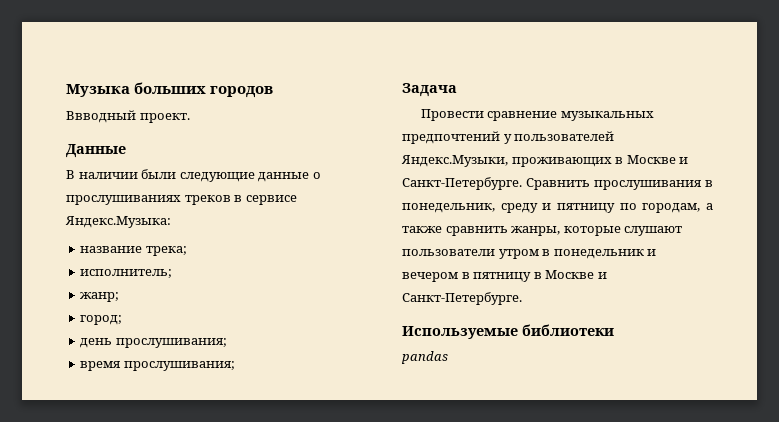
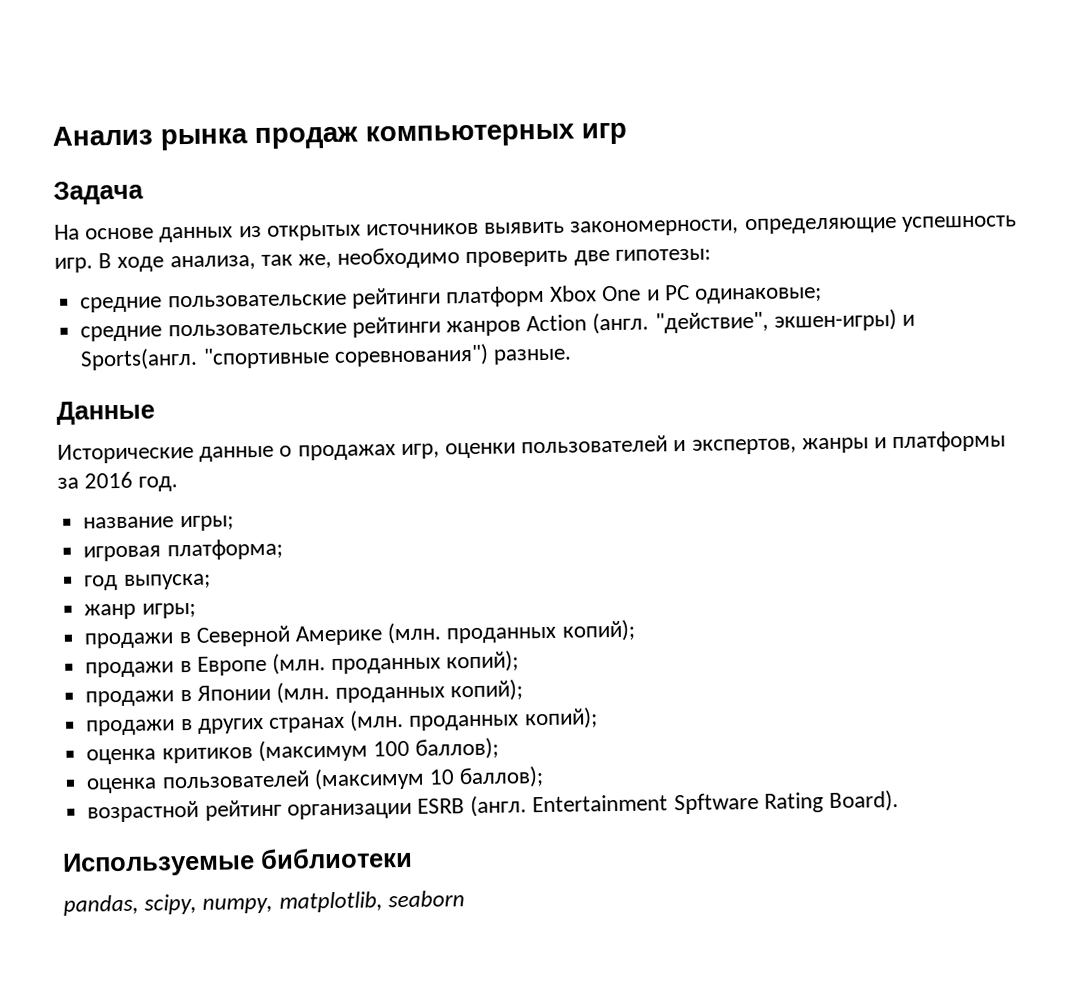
- Музыка больших городов
- Ввводный проект.
+ Анализ рынка продаж компьютерных игр
+ Задача
+ На основе данных из открытых источников выявить закономерности, определяющие успешность игр. В ходе анализа, так же, необходимо проверить две гипотезы:
+ средние пользовательские рейтинги платформ Xbox One и PC одинаковые;
+ средние пользовательские рейтинги жанров Action (англ. "действие", экшен-игры) и Sports(англ. "спортивные соревнования") разные.
  Данные
- В наличии были следующие данные о прослушиваниях треков в сервисе Яндекс.Музыка:
- название трека;
- исполнитель;
- жанр;
- город;
- день прослушивания;
- время прослушивания;
- Задача
- Провести сравнение музыкальных предпочтений у пользователей Яндекс.Музыки, проживающих в Москве и Санкт-Петербурге. Сравнить прослушивания в понедельник, среду и пятницу по городам, а также сравнить жанры, которые слушают пользователи утром в понедельник и вечером в пятницу в Москве и Санкт-Петербурге.
+ Исторические данные о продажах игр, оценки пользователей и экспертов, жанры и платформы за 2016 год.
+ название игры;
+ игровая платформа;
+ год выпуска;
+ жанр игры;
+ продажи в Северной Америке (млн. проданных копий);
+ продажи в Европе (млн. проданных копий);
+ продажи в Японии (млн. проданных копий);
+ продажи в других странах (млн. проданных копий);
+ оценка критиков (максимум 100 баллов);
+ оценка пользователей (максимум 10 баллов);
+ возрастной рейтинг организации ESRB (англ. Entertainment Spftware Rating Board).
  Используемые библиотеки
- pandas
+ pandas, scipy, numpy, matplotlib, seaborn

